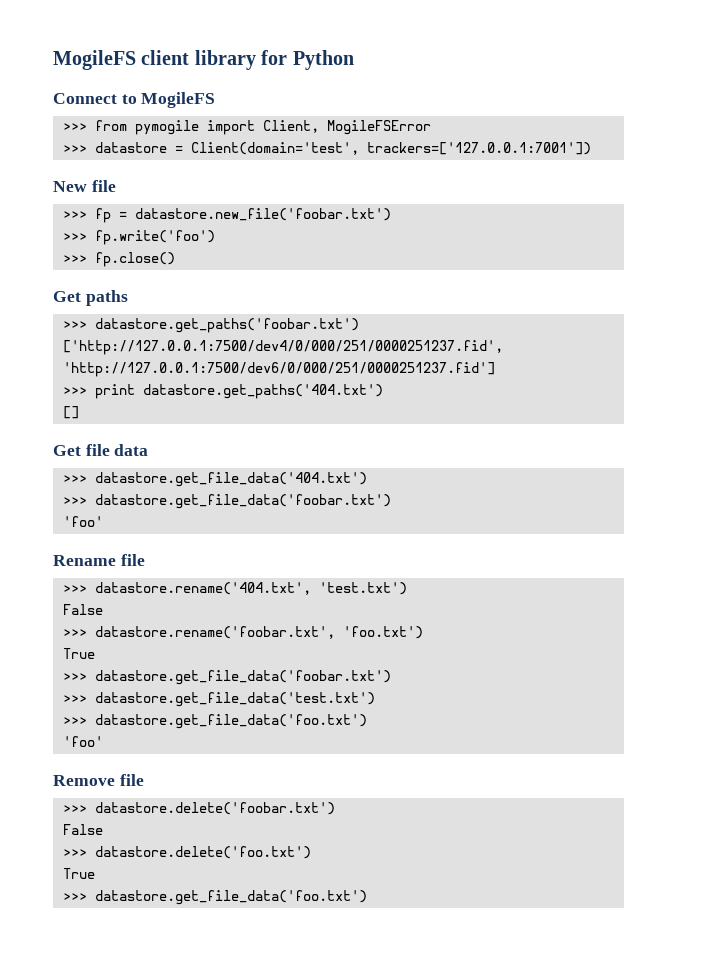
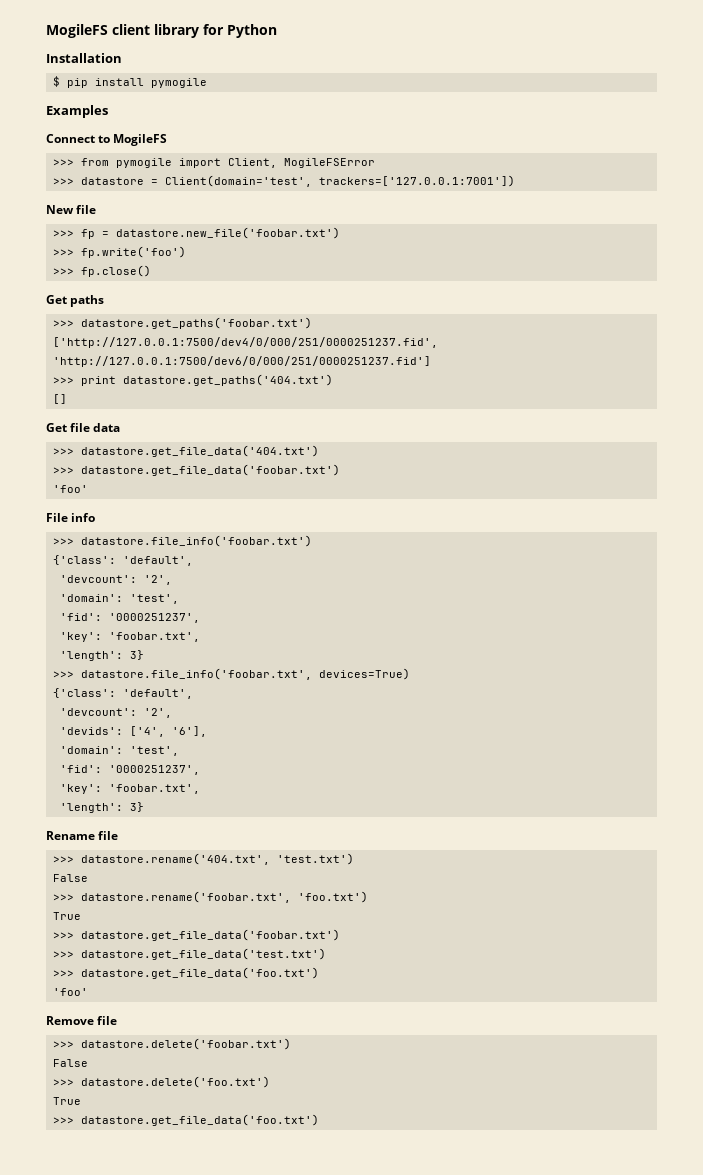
+ Installation
+ $ pip install pymogile
+ Examples
+ File info
+ >>> datastore.file_info('foobar.txt')
+ {'class': 'default',
+ 'devcount': '2',
+ 'domain': 'test',
+ 'fid': '0000251237',
+ 'key': 'foobar.txt',
+ 'length': 3}
+ >>> datastore.file_info('foobar.txt', devices=True)
+ {'class': 'default',
+ 'devcount': '2',
+ 'devids': ['4', '6'],
+ 'domain': 'test',
+ 'fid': '0000251237',
+ 'key': 'foobar.txt',
+ 'length': 3}

